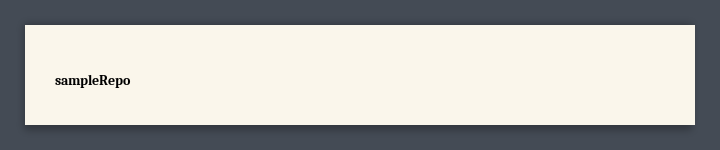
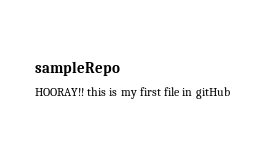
+ HOORAY!! this is my first file in gitHub

